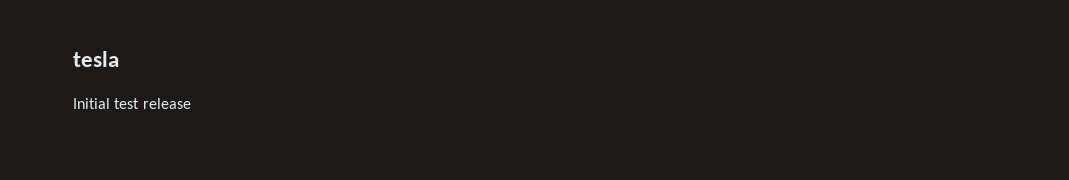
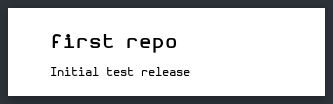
- tesla
+ first repo

